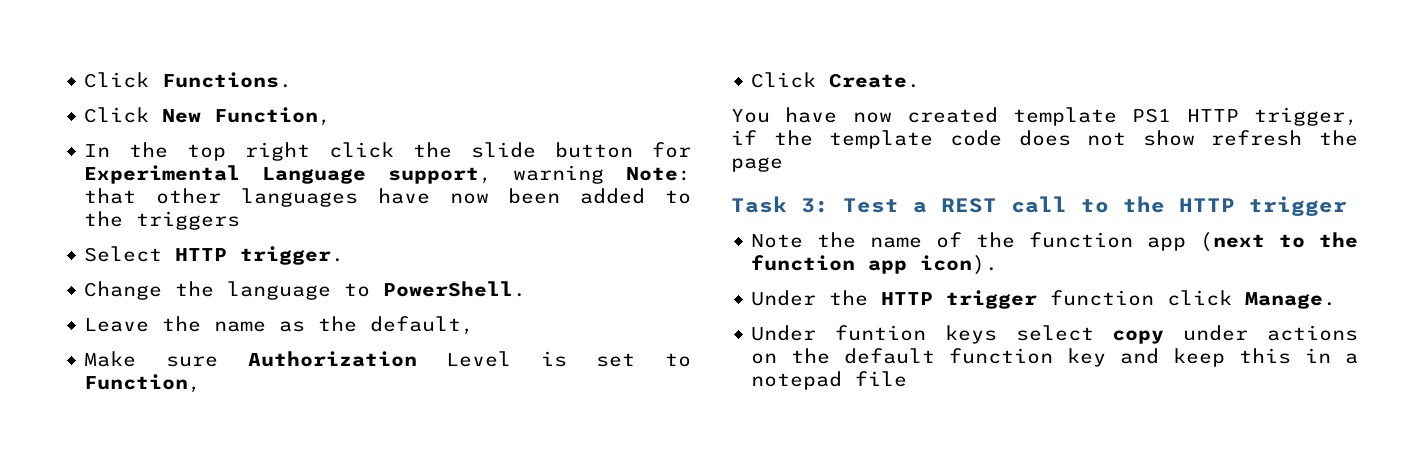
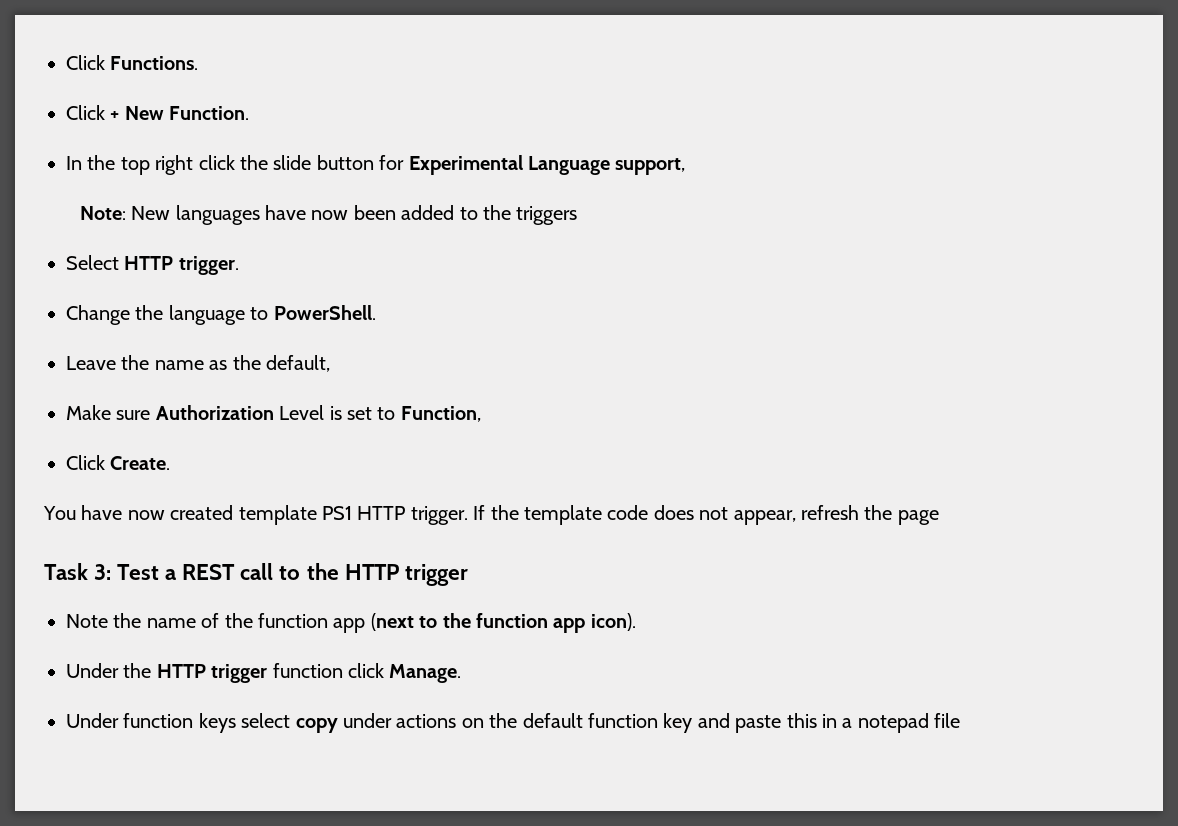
- Click New Function,
+ Click + New Function.
- In the top right click the slide button for Experimental Language support, warning Note: that other languages have now been added to the triggers
+ In the top right click the slide button for Experimental Language support,
+ Note: New languages have now been added to the triggers
- You have now created template PS1 HTTP trigger, if the template code does not show refresh the page
+ You have now created template PS1 HTTP trigger. If the template code does not appear, refresh the page
- Under funtion keys select copy under actions on the default function key and keep this in a notepad file
+ Under function keys select copy under actions on the default function key and paste this in a notepad file

